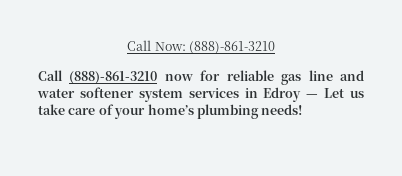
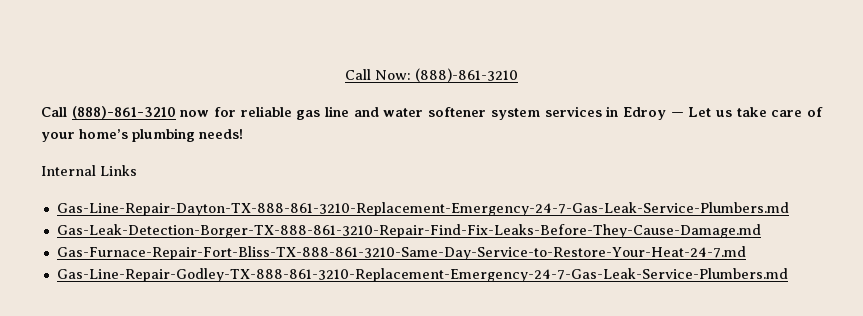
+ Internal Links
+ Gas-Line-Repair-Dayton-TX-888-861-3210-Replacement-Emergency-24-7-Gas-Leak-Service-Plumbers.md
+ Gas-Leak-Detection-Borger-TX-888-861-3210-Repair-Find-Fix-Leaks-Before-They-Cause-Damage.md
+ Gas-Furnace-Repair-Fort-Bliss-TX-888-861-3210-Same-Day-Service-to-Restore-Your-Heat-24-7.md
+ Gas-Line-Repair-Godley-TX-888-861-3210-Replacement-Emergency-24-7-Gas-Leak-Service-Plumbers.md

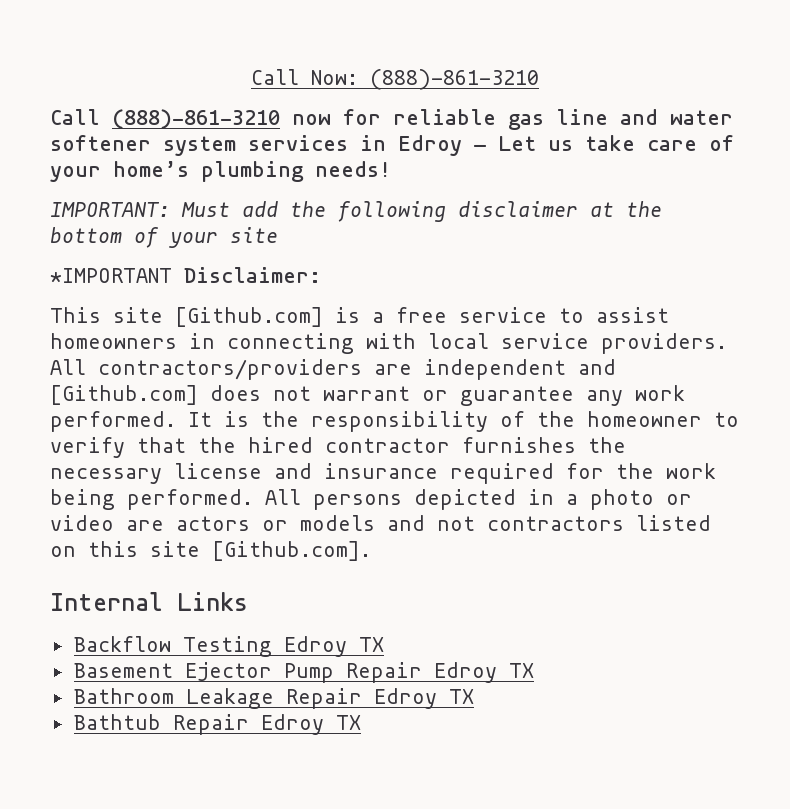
+ IMPORTANT: Must add the following disclaimer at the bottom of your site
+ *IMPORTANT Disclaimer:
+ This site [Github.com] is a free service to assist homeowners in connecting with local service providers. All contractors/providers are independent and [Github.com] does not warrant or guarantee any work performed. It is the responsibility of the homeowner to verify that the hired contractor furnishes the necessary license and insurance required for the work being performed. All persons depicted in a photo or video are actors or models and not contractors listed on this site [Github.com].
  Internal Links
- Gas-Line-Repair-Dayton-TX-888-861-3210-Replacement-Emergency-24-7-Gas-Leak-Service-Plumbers.md
- Gas-Leak-Detection-Borger-TX-888-861-3210-Repair-Find-Fix-Leaks-Before-They-Cause-Damage.md
- Gas-Furnace-Repair-Fort-Bliss-TX-888-861-3210-Same-Day-Service-to-Restore-Your-Heat-24-7.md
- Gas-Line-Repair-Godley-TX-888-861-3210-Replacement-Emergency-24-7-Gas-Leak-Service-Plumbers.md
+ Backflow Testing Edroy TX
+ Basement Ejector Pump Repair Edroy TX
+ Bathroom Leakage Repair Edroy TX
+ Bathtub Repair Edroy TX

